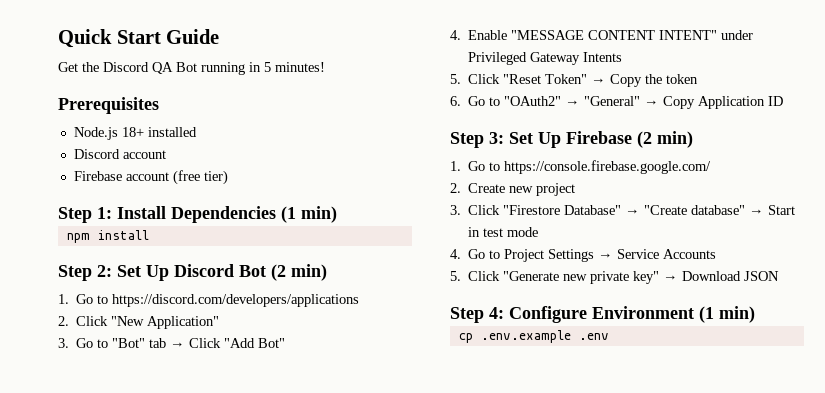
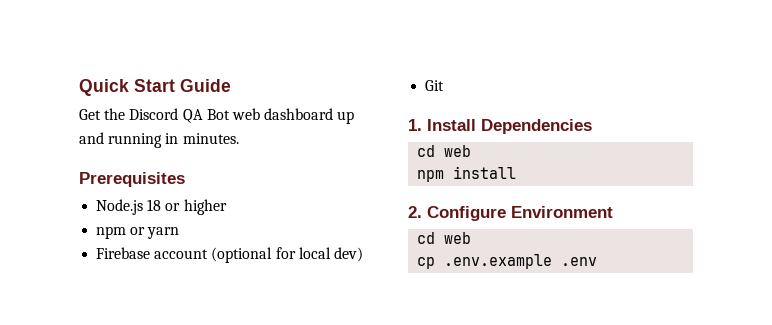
- Get the Discord QA Bot running in 5 minutes!
+ Get the Discord QA Bot web dashboard up and running in minutes.
  Prerequisites
- Node.js 18+ installed
- Discord account
- Firebase account (free tier)
- Step 1: Install Dependencies (1 min)
+ Node.js 18 or higher
+ npm or yarn
+ Firebase account (optional for local dev)
+ Git
+ 1. Install Dependencies
+ cd web
- Step 2: Set Up Discord Bot (2 min)
- 1. Go to https://discord.com/developers/applications
- 2. Click "New Application"
- 3. Go to "Bot" tab → Click "Add Bot"
- 4. Enable "MESSAGE CONTENT INTENT" under Privileged Gateway Intents
- 5. Click "Reset Token" → Copy the token
- 6. Go to "OAuth2" → "General" → Copy Application ID
- Step 3: Set Up Firebase (2 min)
- 1. Go to https://console.firebase.google.com/
- 2. Create new project
- 3. Click "Firestore Database" → "Create database" → Start in test mode
- 4. Go to Project Settings → Service Accounts
- 5. Click "Generate new private key" → Download JSON
- Step 4: Configure Environment (1 min)
+ 2. Configure Environment
+ cd web

